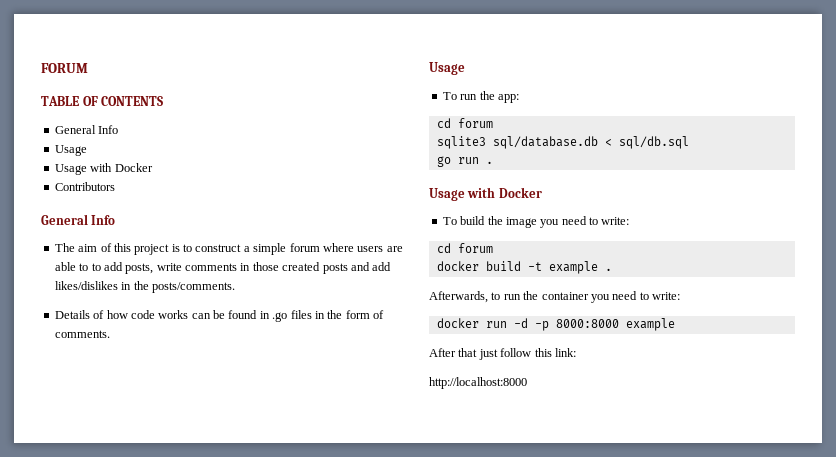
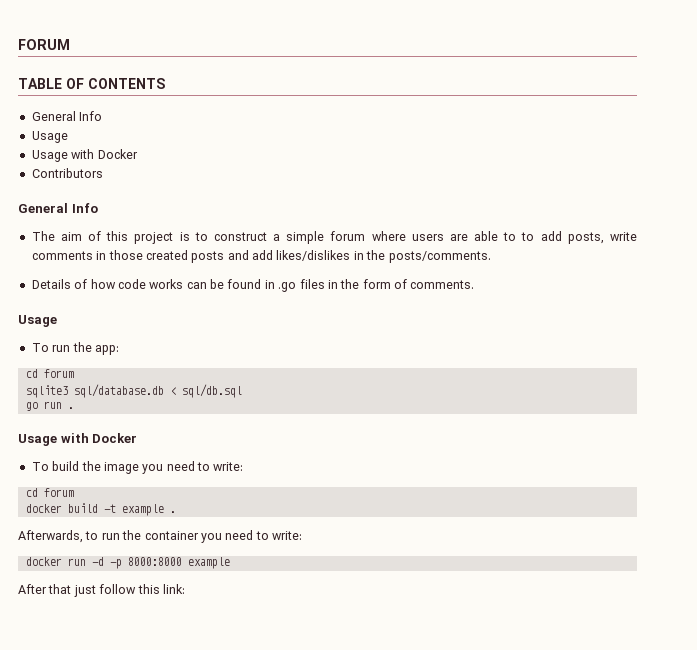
- http://localhost:8000

